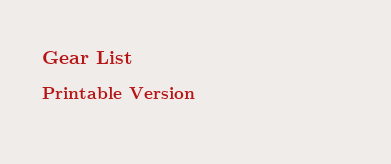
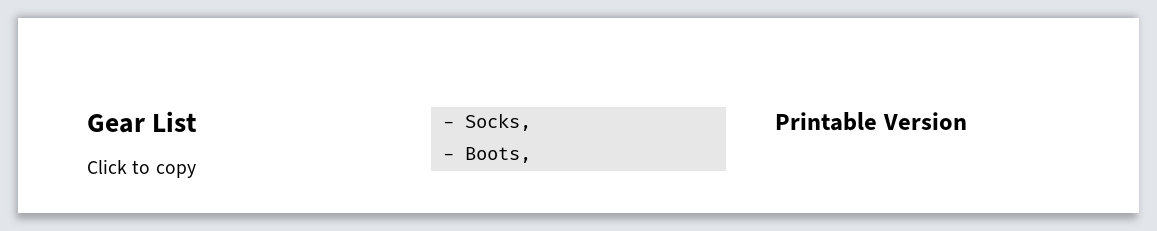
+ Click to copy
+ - Socks,
+ - Boots,

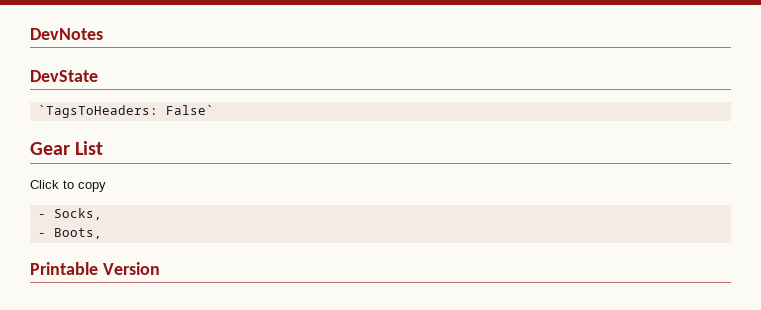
+ DevNotes
+ DevState
+ `TagsToHeaders: False`

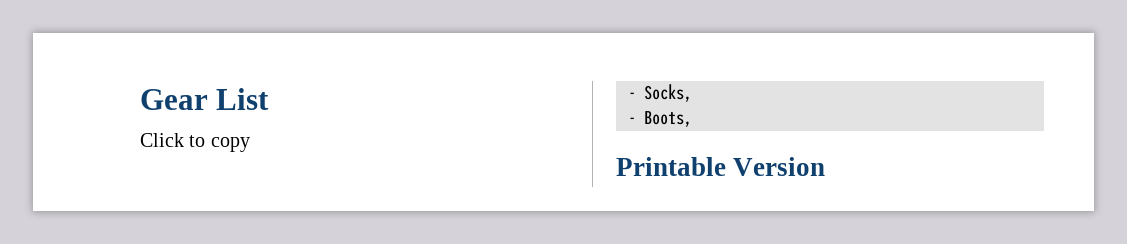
- DevNotes
- DevState
- `TagsToHeaders: False`

